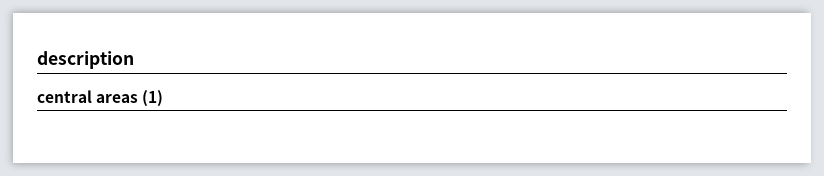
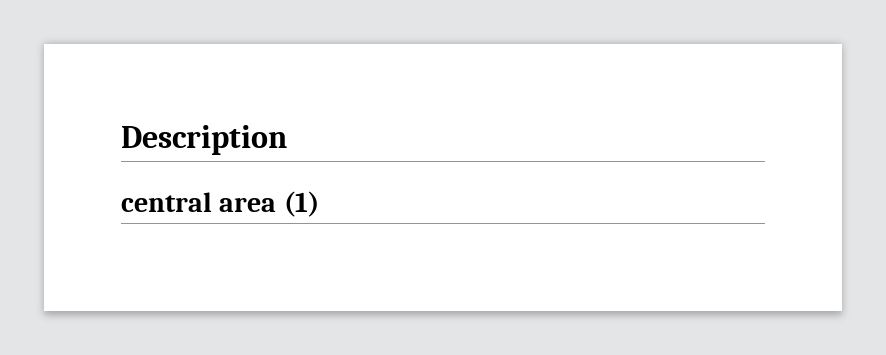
- description
+ Description
- central areas (1)
+ central area (1)

